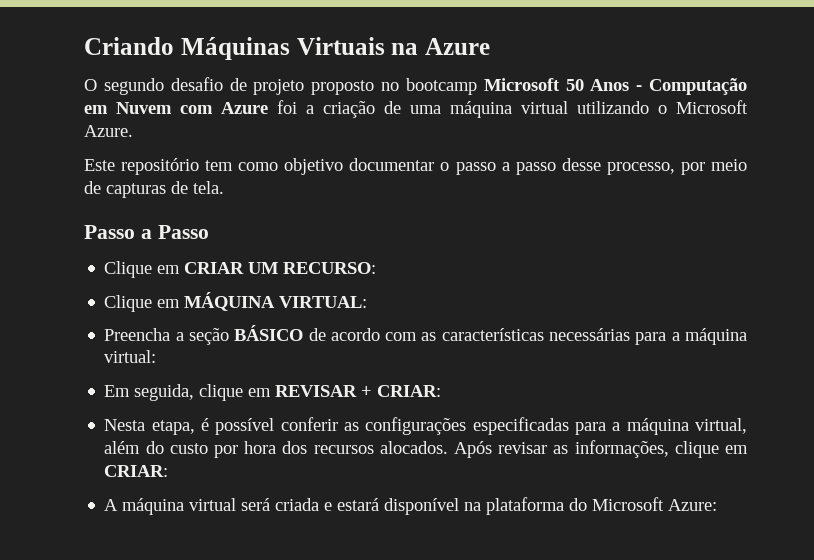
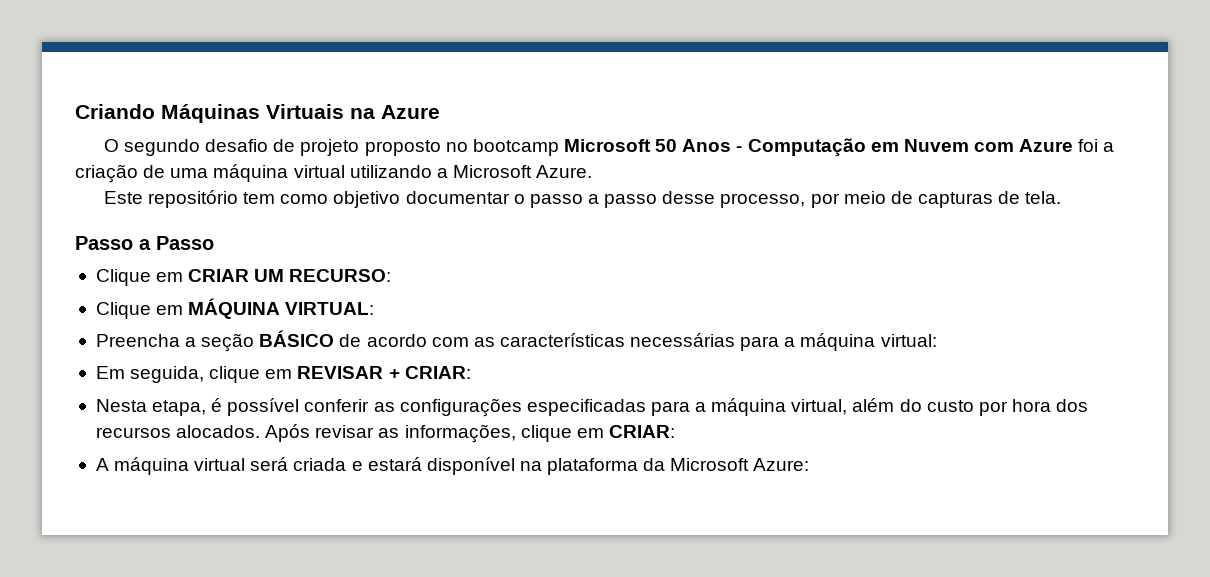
- O segundo desafio de projeto proposto no bootcamp Microsoft 50 Anos - Computação em Nuvem com Azure foi a criação de uma máquina virtual utilizando o Microsoft Azure.
+ O segundo desafio de projeto proposto no bootcamp Microsoft 50 Anos - Computação em Nuvem com Azure foi a criação de uma máquina virtual utilizando a Microsoft Azure.
- A máquina virtual será criada e estará disponível na plataforma do Microsoft Azure:
+ A máquina virtual será criada e estará disponível na plataforma da Microsoft Azure:

